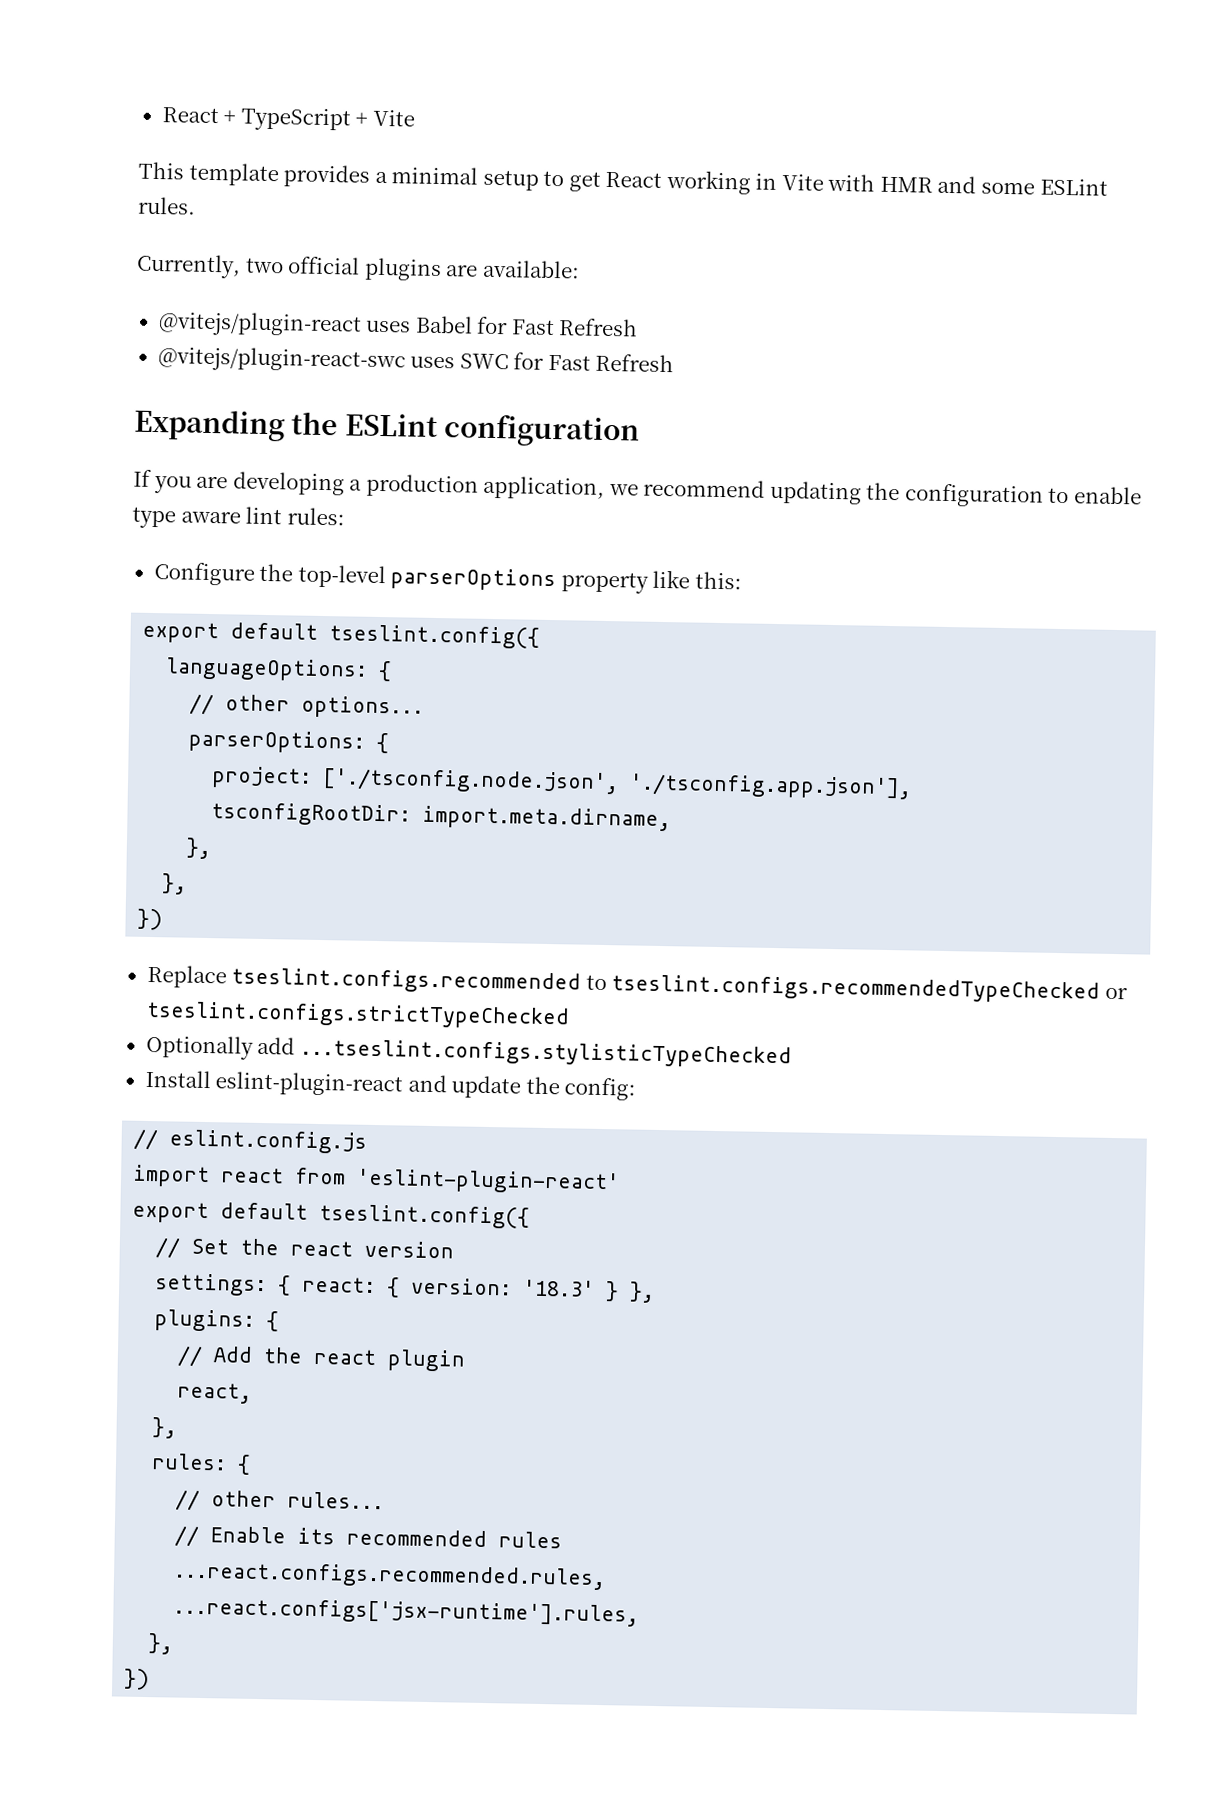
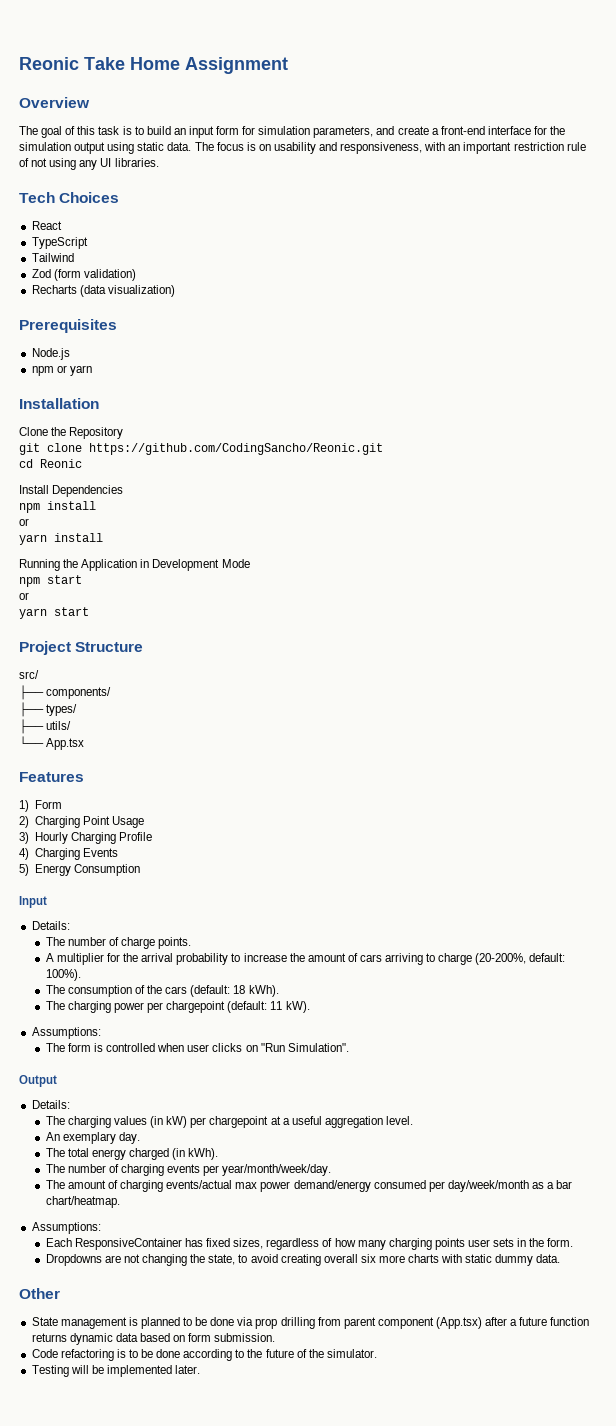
- React + TypeScript + Vite
- This template provides a minimal setup to get React working in Vite with HMR and some ESLint rules.
- Currently, two official plugins are available:
- @vitejs/plugin-react uses Babel for Fast Refresh
- @vitejs/plugin-react-swc uses SWC for Fast Refresh
- Expanding the ESLint configuration
- If you are developing a production application, we recommend updating the configuration to enable type aware lint rules:
- Configure the top-level parserOptions property like this:
- export default tseslint.config({
- languageOptions: {
- // other options...
- parserOptions: {
- project: ['./tsconfig.node.json', './tsconfig.app.json'],
- tsconfigRootDir: import.meta.dirname,
- },
- },
- })
- Replace tseslint.configs.recommended to tseslint.configs.recommendedTypeChecked or tseslint.configs.strictTypeChecked
- Optionally add ...tseslint.configs.stylisticTypeChecked
- Install eslint-plugin-react and update the config:
- // eslint.config.js
- import react from 'eslint-plugin-react'
- export default tseslint.config({
- // Set the react version
- settings: { react: { version: '18.3' } },
- plugins: {
- // Add the react plugin
- react,
- },
- rules: {
- // other rules...
- // Enable its recommended rules
- ...react.configs.recommended.rules,
- ...react.configs['jsx-runtime'].rules,
- },
- })
+ Reonic Take Home Assignment
+ Overview
+ The goal of this task is to build an input form for simulation parameters, and create a front-end interface for the simulation output using static data. The focus is on usability and responsiveness, with an important restriction rule of not using any UI libraries.
+ Tech Choices
+ React
+ TypeScript
+ Tailwind
+ Zod (form validation)
+ Recharts (data visualization)
+ Prerequisites
+ Node.js
+ npm or yarn
+ Installation
+ Clone the Repository
+ git clone https://github.com/CodingSancho/Reonic.git
+ cd Reonic
+ Install Dependencies
+ npm install
+ or
+ yarn install
+ Running the Application in Development Mode
+ npm start
+ or
+ yarn start
+ Project Structure
+ src/
+ ├── components/
+ ├── types/
+ ├── utils/
+ └── App.tsx
+ Features
+ 1) Form
+ 2) Charging Point Usage
+ 3) Hourly Charging Profile
+ 4) Charging Events
+ 5) Energy Consumption
+ Input
+ Details:
+ The number of charge points.
+ A multiplier for the arrival probability to increase the amount of cars arriving to charge (20-200%, default: 100%).
+ The consumption of the cars (default: 18 kWh).
+ The charging power per chargepoint (default: 11 kW).
+ Assumptions:
+ The form is controlled when user clicks on "Run Simulation".
+ Output
+ Details:
+ The charging values (in kW) per chargepoint at a useful aggregation level.
+ An exemplary day.
+ The total energy charged (in kWh).
+ The number of charging events per year/month/week/day.
+ The amount of charging events/actual max power demand/energy consumed per day/week/month as a bar chart/heatmap.
+ Assumptions:
+ Each ResponsiveContainer has fixed sizes, regardless of how many charging points user sets in the form.
+ Dropdowns are not changing the state, to avoid creating overall six more charts with static dummy data.
+ Other
+ State management is planned to be done via prop drilling from parent component (App.tsx) after a future function returns dynamic data based on form submission.
+ Code refactoring is to be done according to the future of the simulator.
+ Testing will be implemented later.

